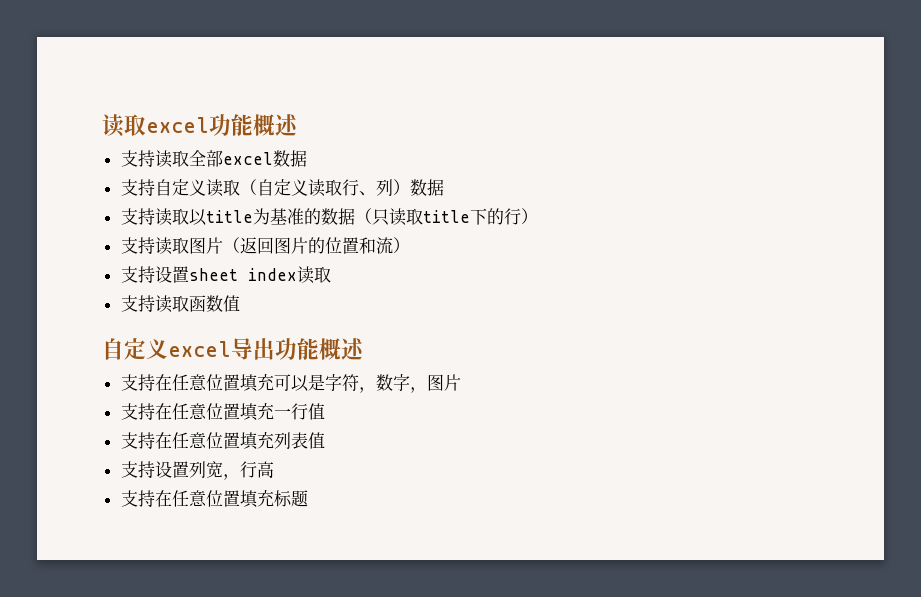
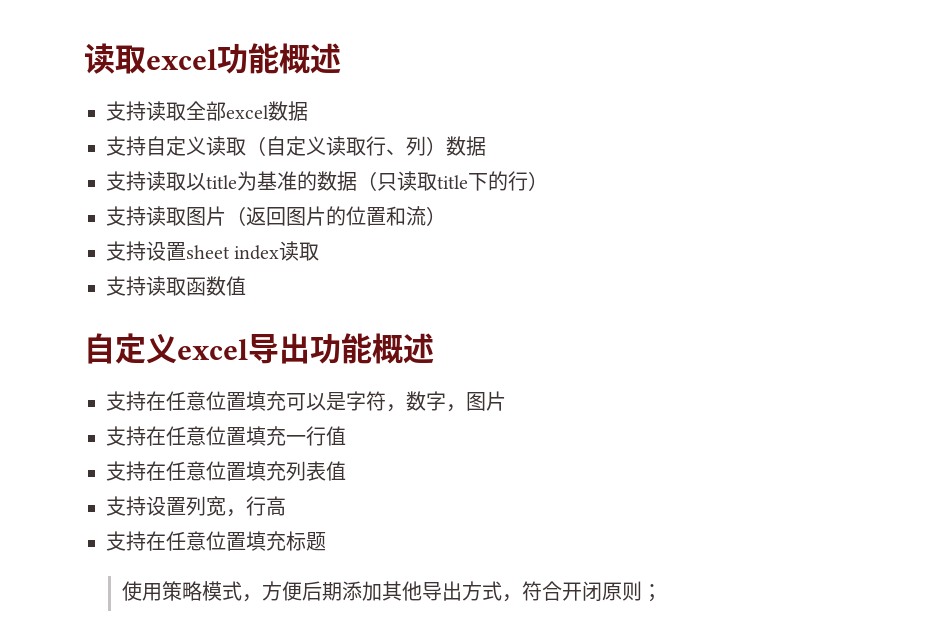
+ 使用策略模式，方便后期添加其他导出方式，符合开闭原则；

